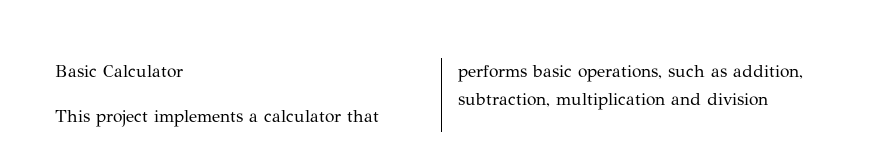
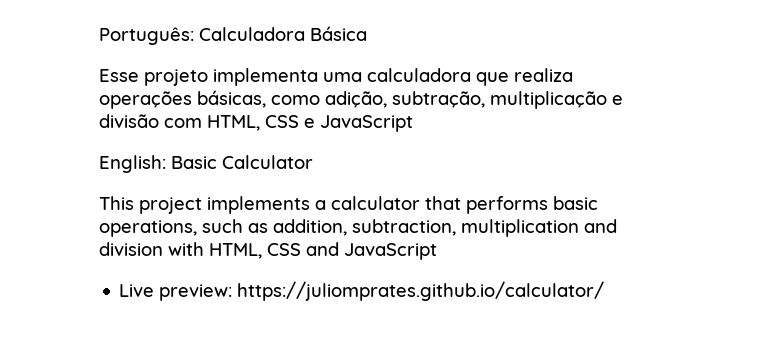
- Basic Calculator
+ Português: Calculadora Básica
+ Esse projeto implementa uma calculadora que realiza operações básicas, como adição, subtração, multiplicação e divisão com HTML, CSS e JavaScript
+ English: Basic Calculator
- This project implements a calculator that performs basic operations, such as addition, subtraction, multiplication and division
+ This project implements a calculator that performs basic operations, such as addition, subtraction, multiplication and division with HTML, CSS and JavaScript
+ Live preview: https://juliomprates.github.io/calculator/

